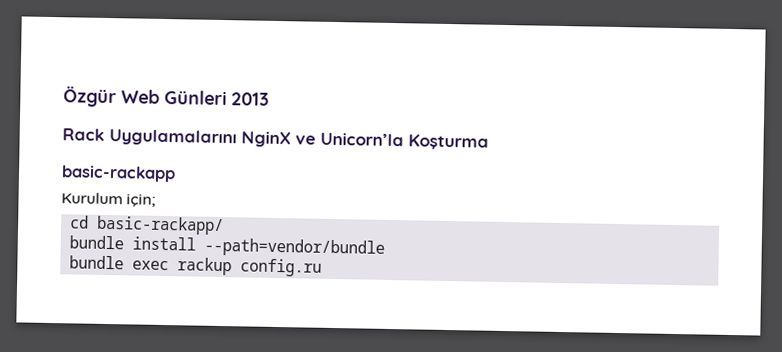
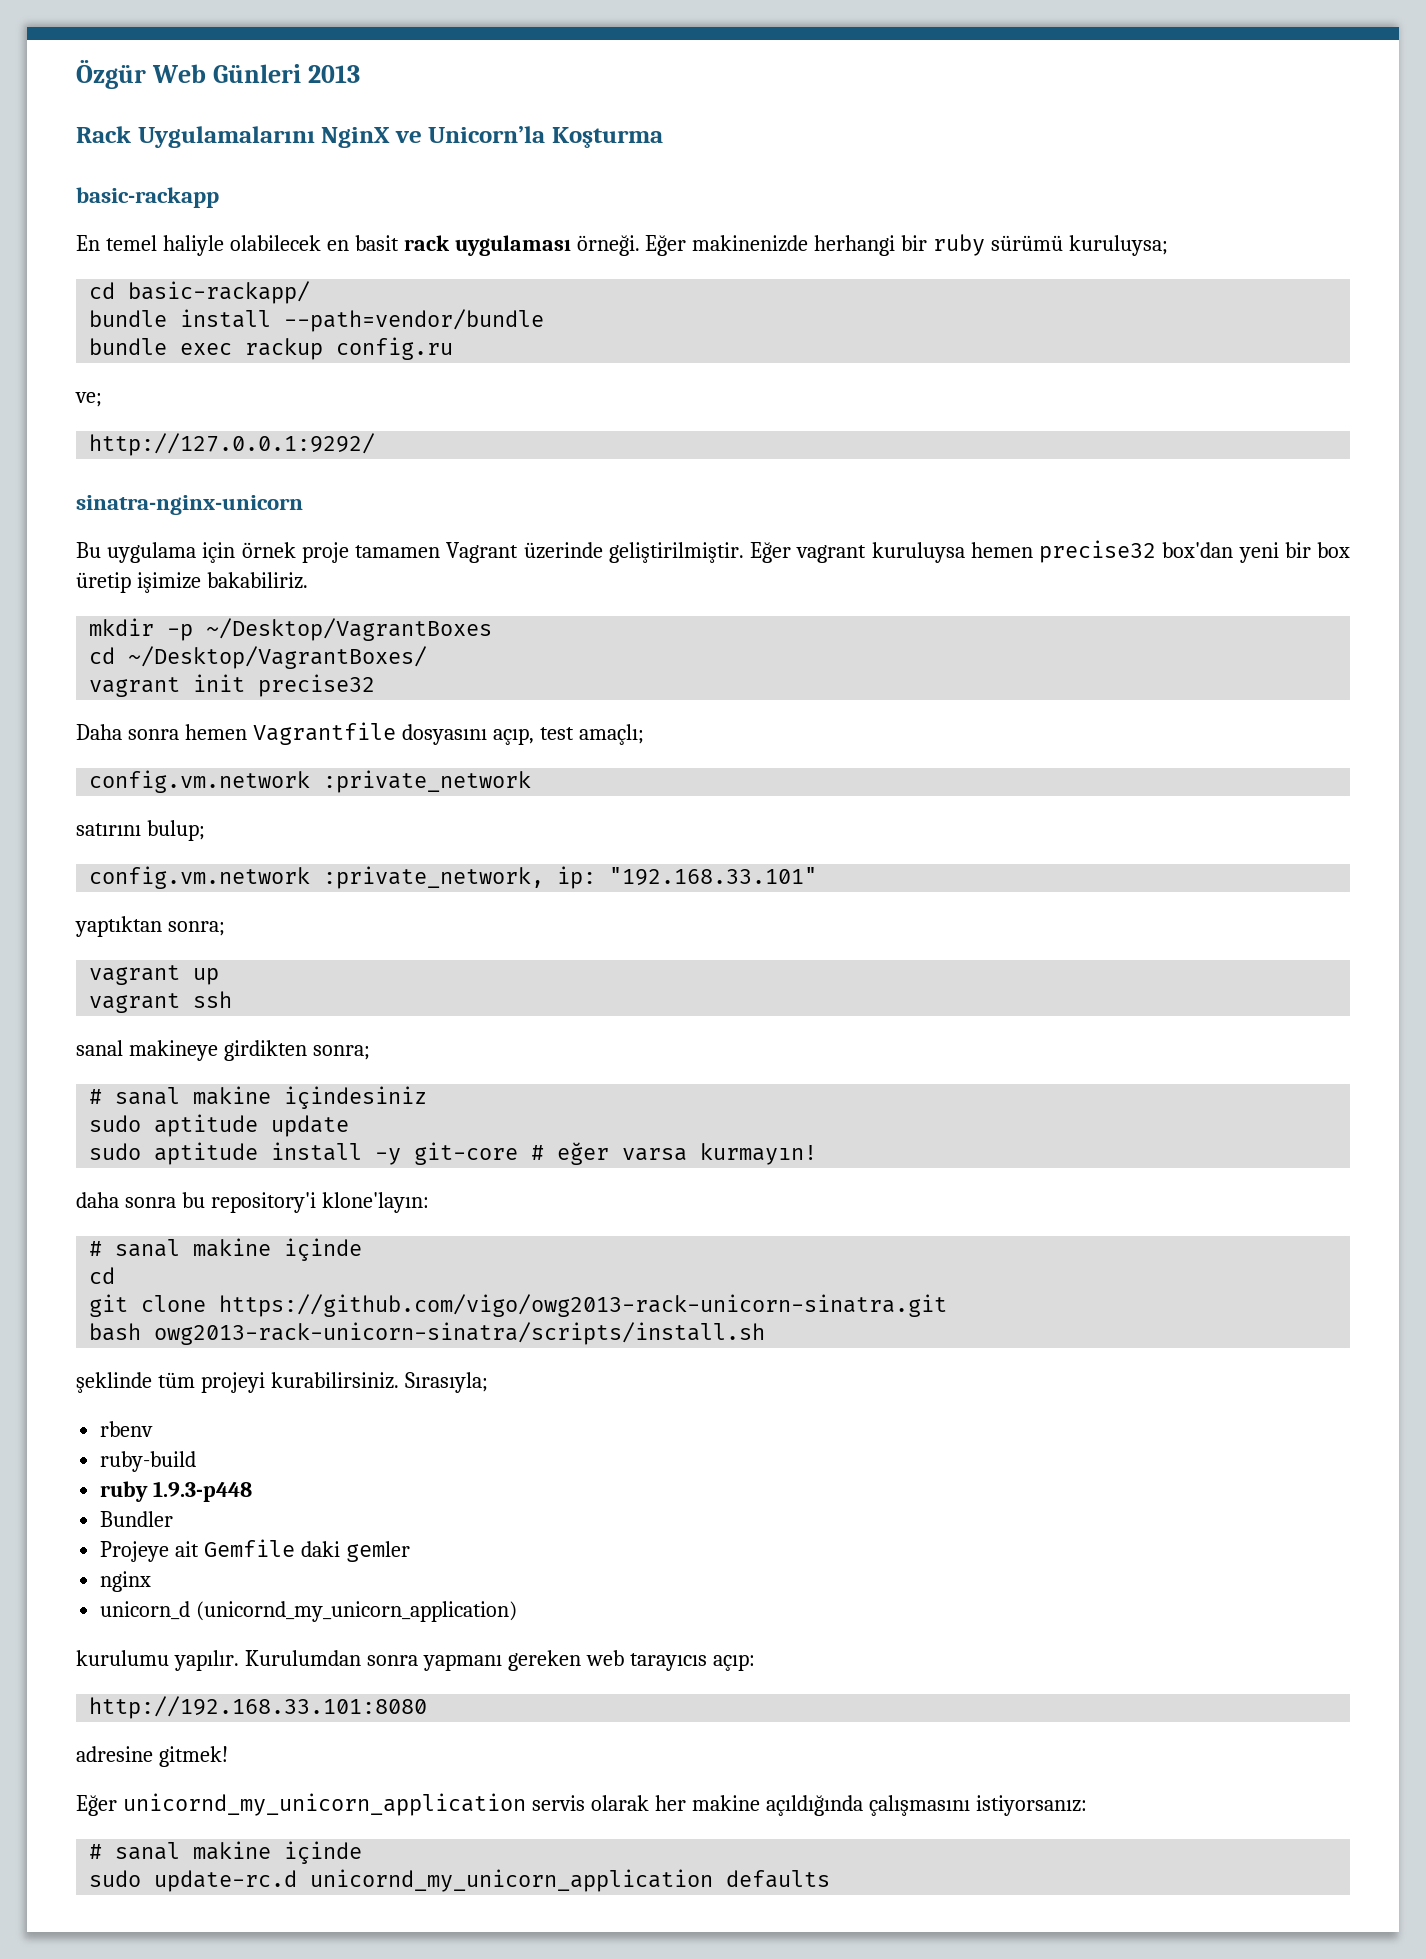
- Kurulum için;
+ En temel haliyle olabilecek en basit rack uygulaması örneği. Eğer makinenizde herhangi bir ruby sürümü kuruluysa;
+ ve;
+ http://127.0.0.1:9292/
+ sinatra-nginx-unicorn
+ Bu uygulama için örnek proje tamamen Vagrant üzerinde geliştirilmiştir. Eğer vagrant kuruluysa hemen precise32 box'dan yeni bir box üretip işimize bakabiliriz.
+ mkdir -p ~/Desktop/VagrantBoxes
+ cd ~/Desktop/VagrantBoxes/
+ vagrant init precise32
+ Daha sonra hemen Vagrantfile dosyasını açıp, test amaçlı;
+ config.vm.network :private_network
+ satırını bulup;
+ config.vm.network :private_network, ip: "192.168.33.101"
+ yaptıktan sonra;
+ vagrant up
+ vagrant ssh
+ sanal makineye girdikten sonra;
+ # sanal makine içindesiniz
+ sudo aptitude update
+ sudo aptitude install -y git-core # eğer varsa kurmayın!
+ daha sonra bu repository'i klone'layın:
+ # sanal makine içinde
+ cd
+ git clone https://github.com/vigo/owg2013-rack-unicorn-sinatra.git
+ bash owg2013-rack-unicorn-sinatra/scripts/install.sh
+ şeklinde tüm projeyi kurabilirsiniz. Sırasıyla;
+ rbenv
+ ruby-build
+ ruby 1.9.3-p448
+ Bundler
+ Projeye ait Gemfile daki gemler
+ nginx
+ unicorn_d (unicornd_my_unicorn_application)
+ kurulumu yapılır. Kurulumdan sonra yapmanı gereken web tarayıcıs açıp:
+ http://192.168.33.101:8080
+ adresine gitmek!
+ Eğer unicornd_my_unicorn_application servis olarak her makine açıldığında çalışmasını istiyorsanız:
+ # sanal makine içinde
+ sudo update-rc.d unicornd_my_unicorn_application defaults

